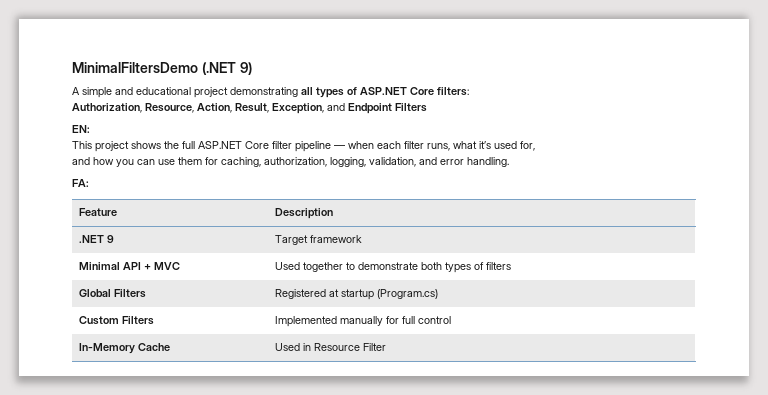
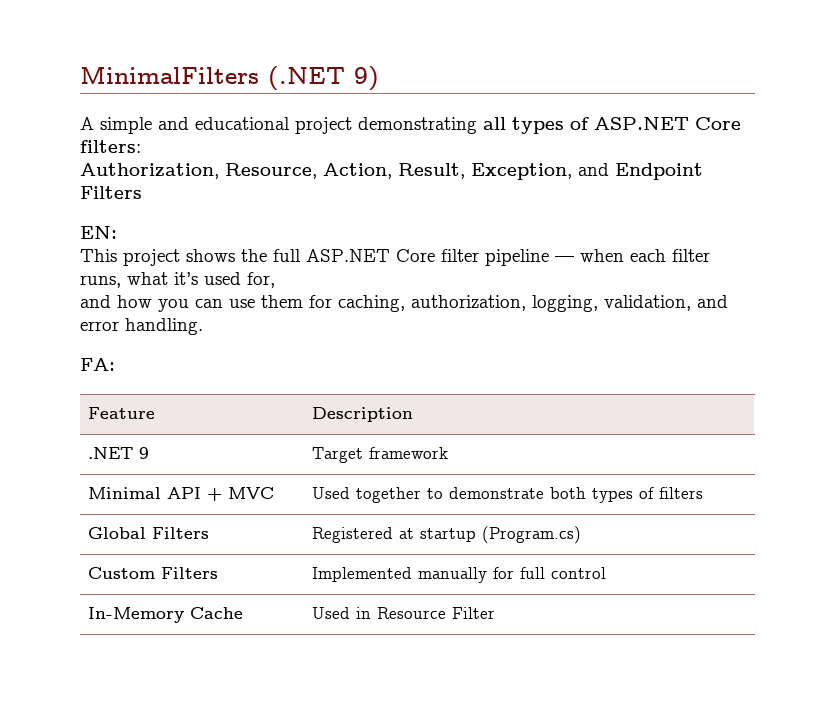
- MinimalFiltersDemo (.NET 9)
+ MinimalFilters (.NET 9)

